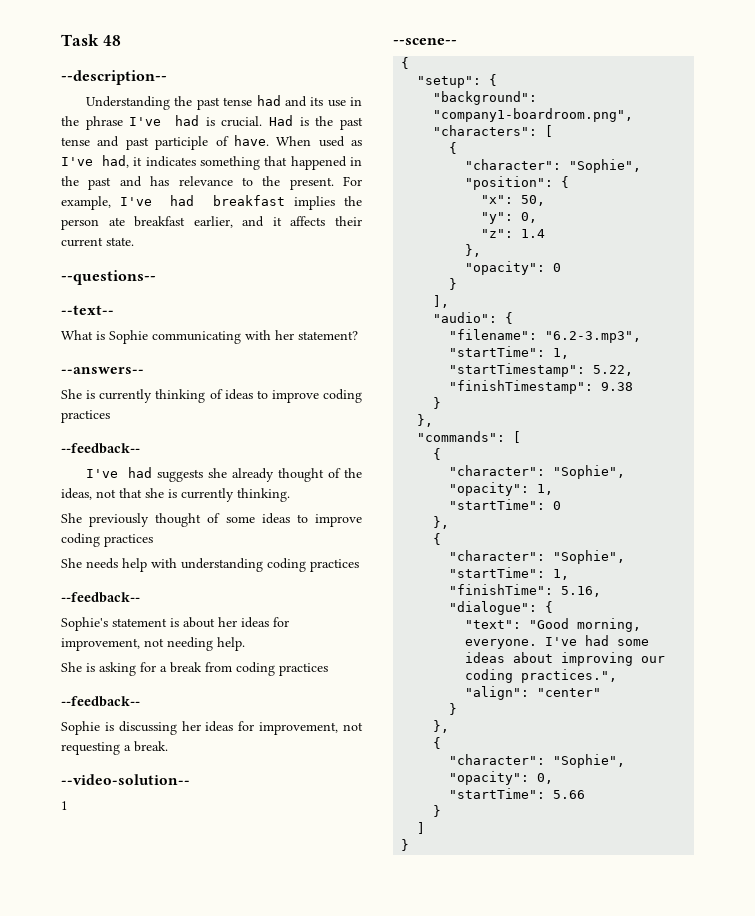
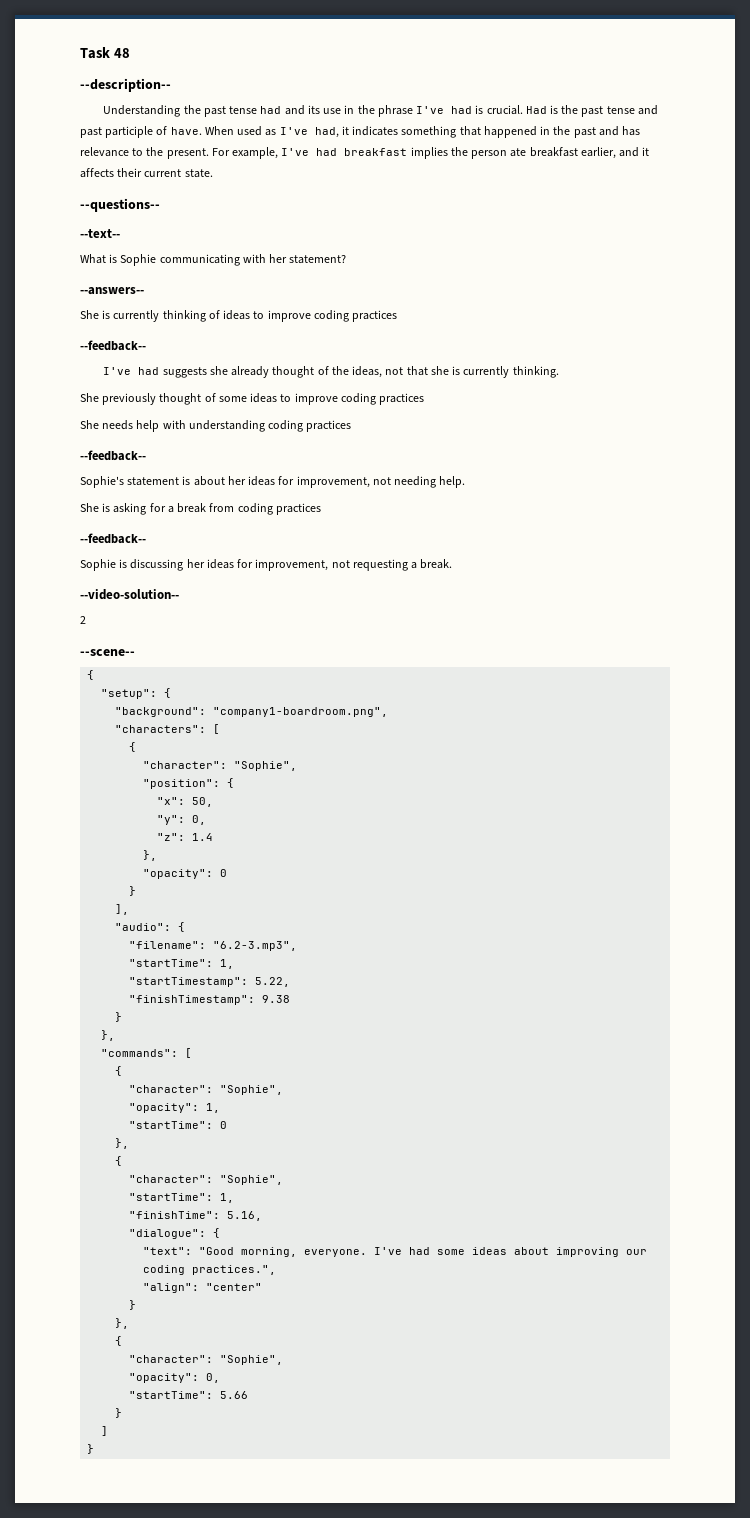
- 1
+ 2

